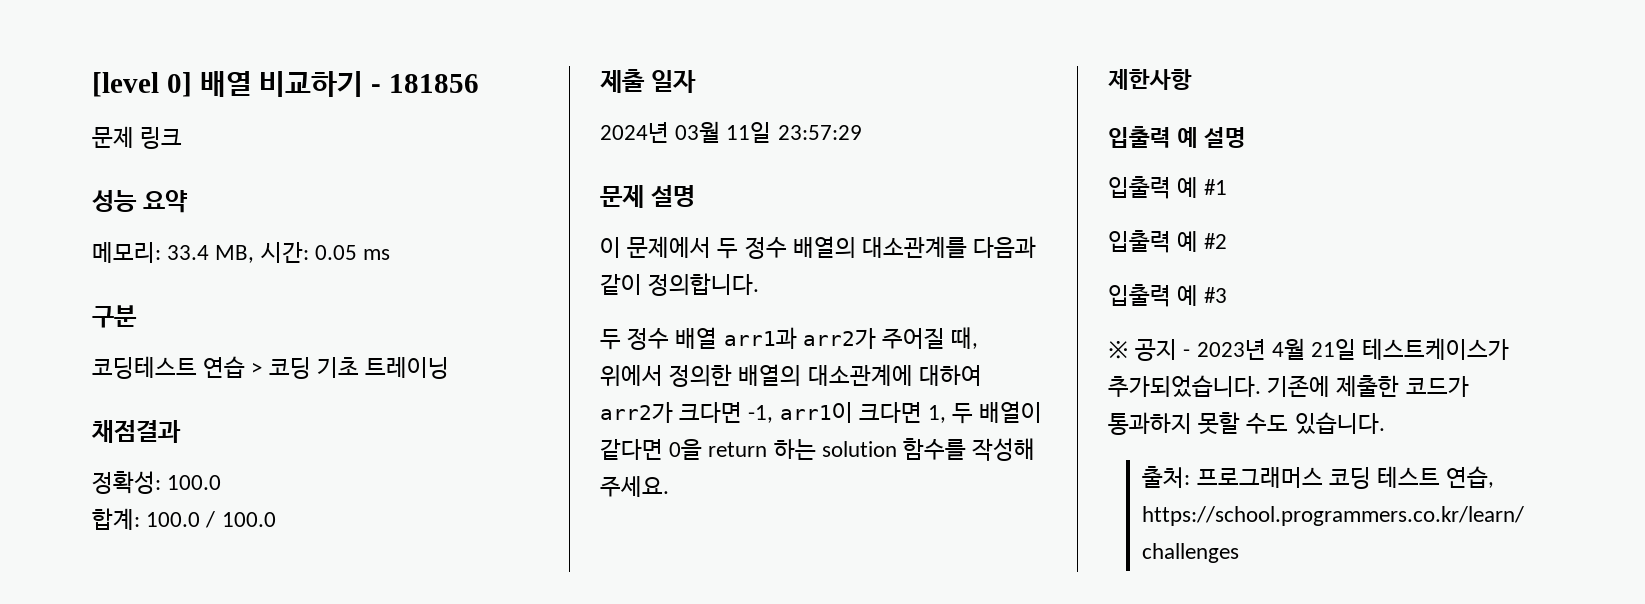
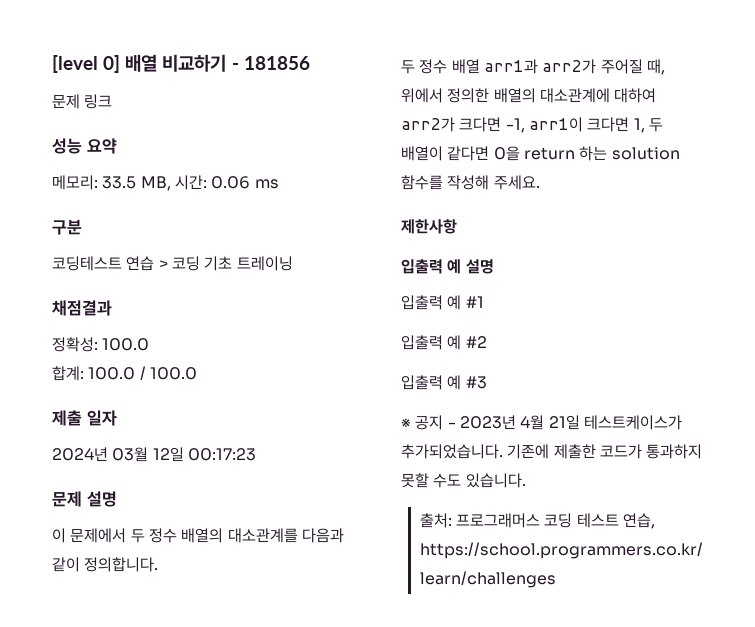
- 메모리: 33.4 MB, 시간: 0.05 ms
+ 메모리: 33.5 MB, 시간: 0.06 ms
- 2024년 03월 11일 23:57:29
+ 2024년 03월 12일 00:17:23

